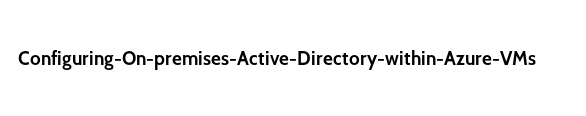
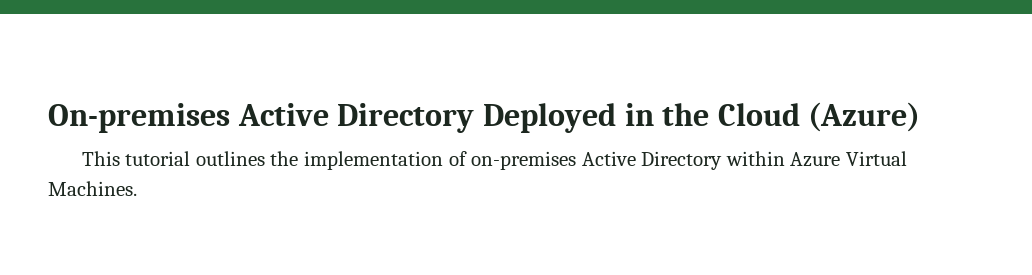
- Configuring-On-premises-Active-Directory-within-Azure-VMs
+ On-premises Active Directory Deployed in the Cloud (Azure)
+ This tutorial outlines the implementation of on-premises Active Directory within Azure Virtual Machines.

